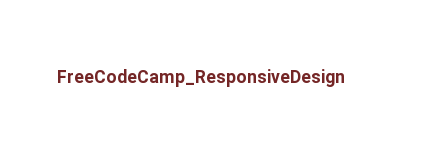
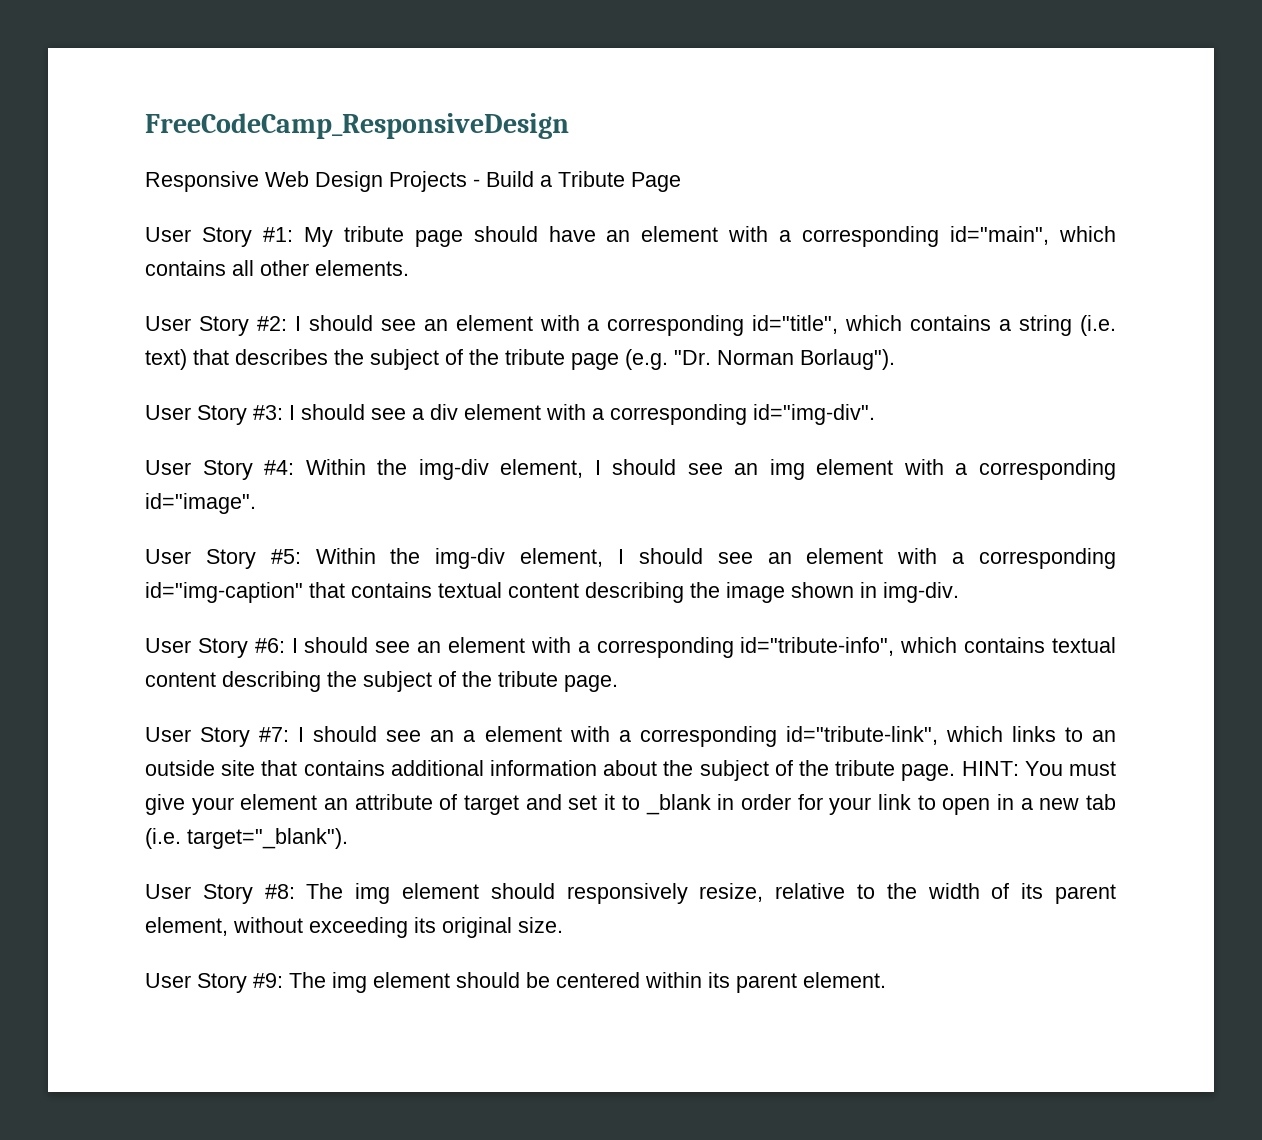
+ Responsive Web Design Projects - Build a Tribute Page
+ User Story #1: My tribute page should have an element with a corresponding id="main", which contains all other elements.
+ User Story #2: I should see an element with a corresponding id="title", which contains a string (i.e. text) that describes the subject of the tribute page (e.g. "Dr. Norman Borlaug").
+ User Story #3: I should see a div element with a corresponding id="img-div".
+ User Story #4: Within the img-div element, I should see an img element with a corresponding id="image".
+ User Story #5: Within the img-div element, I should see an element with a corresponding id="img-caption" that contains textual content describing the image shown in img-div.
+ User Story #6: I should see an element with a corresponding id="tribute-info", which contains textual content describing the subject of the tribute page.
+ User Story #7: I should see an a element with a corresponding id="tribute-link", which links to an outside site that contains additional information about the subject of the tribute page. HINT: You must give your element an attribute of target and set it to _blank in order for your link to open in a new tab (i.e. target="_blank").
+ User Story #8: The img element should responsively resize, relative to the width of its parent element, without exceeding its original size.
+ User Story #9: The img element should be centered within its parent element.

